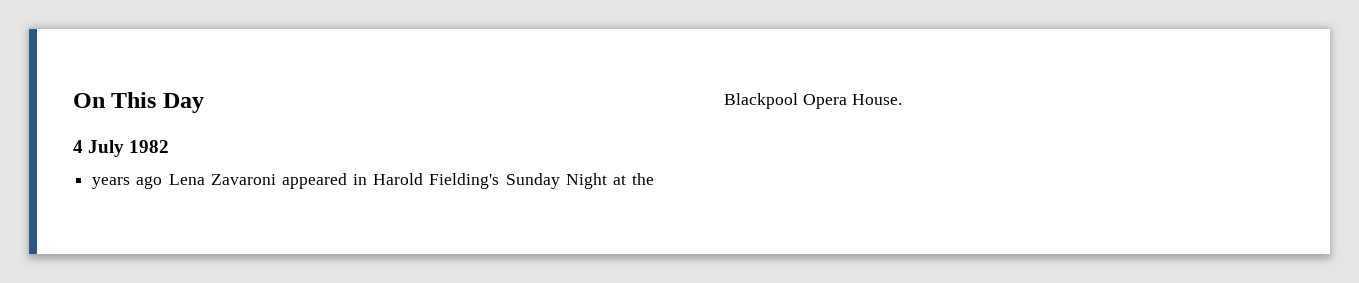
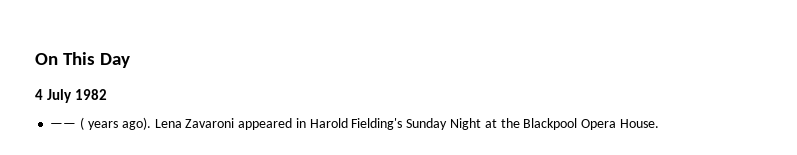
- years ago Lena Zavaroni appeared in Harold Fielding's Sunday Night at the Blackpool Opera House.
+ —— ( years ago). Lena Zavaroni appeared in Harold Fielding's Sunday Night at the Blackpool Opera House.

